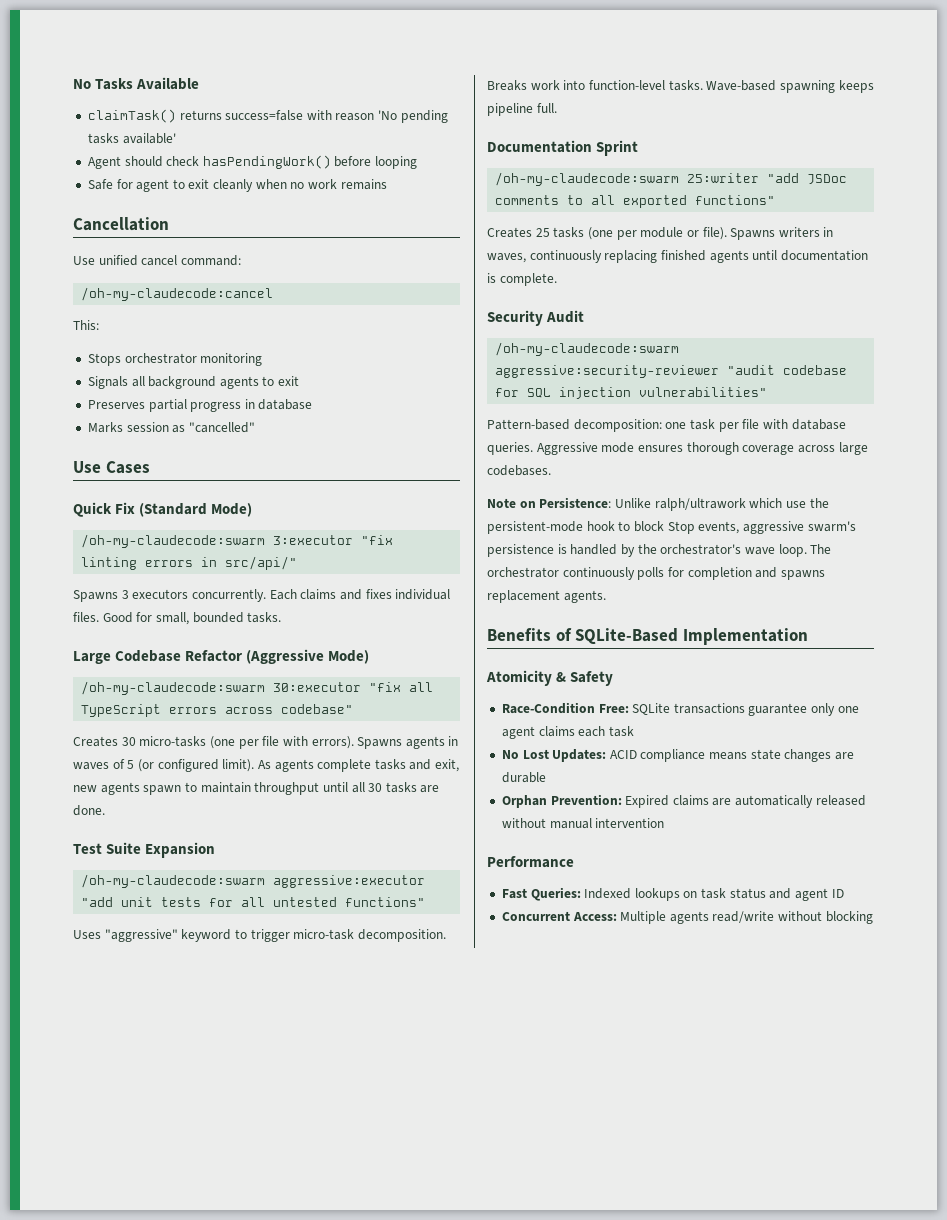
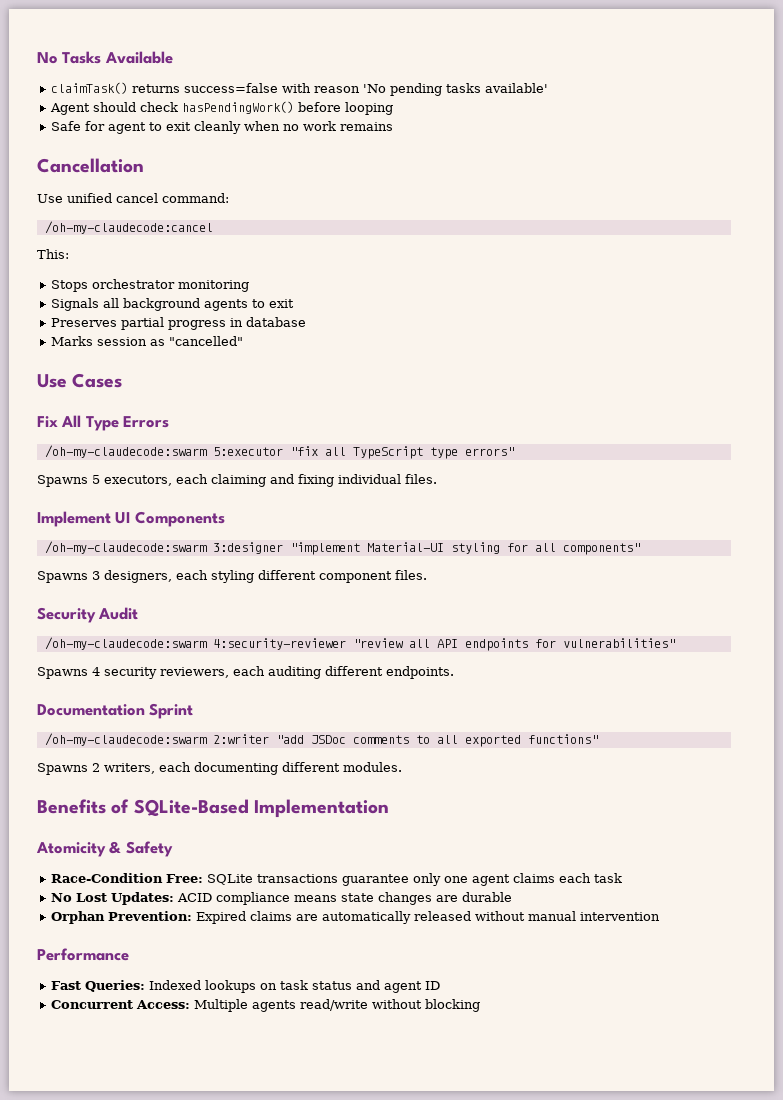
- Quick Fix (Standard Mode)
- /oh-my-claudecode:swarm 3:executor "fix linting errors in src/api/"
- Spawns 3 executors concurrently. Each claims and fixes individual files. Good for small, bounded tasks.
- Large Codebase Refactor (Aggressive Mode)
- /oh-my-claudecode:swarm 30:executor "fix all TypeScript errors across codebase"
- Creates 30 micro-tasks (one per file with errors). Spawns agents in waves of 5 (or configured limit). As agents complete tasks and exit, new agents spawn to maintain throughput until all 30 tasks are done.
- Test Suite Expansion
- /oh-my-claudecode:swarm aggressive:executor "add unit tests for all untested functions"
- Uses "aggressive" keyword to trigger micro-task decomposition. Breaks work into function-level tasks. Wave-based spawning keeps pipeline full.
+ Fix All Type Errors
+ /oh-my-claudecode:swarm 5:executor "fix all TypeScript type errors"
+ Spawns 5 executors, each claiming and fixing individual files.
+ Implement UI Components
+ /oh-my-claudecode:swarm 3:designer "implement Material-UI styling for all components"
+ Spawns 3 designers, each styling different component files.
+ Security Audit
+ /oh-my-claudecode:swarm 4:security-reviewer "review all API endpoints for vulnerabilities"
+ Spawns 4 security reviewers, each auditing different endpoints.
- /oh-my-claudecode:swarm 25:writer "add JSDoc comments to all exported functions"
+ /oh-my-claudecode:swarm 2:writer "add JSDoc comments to all exported functions"
- Creates 25 tasks (one per module or file). Spawns writers in waves, continuously replacing finished agents until documentation is complete.
- Security Audit
- /oh-my-claudecode:swarm aggressive:security-reviewer "audit codebase for SQL injection vulnerabilities"
- Pattern-based decomposition: one task per file with database queries. Aggressive mode ensures thorough coverage across large codebases.
- Note on Persistence: Unlike ralph/ultrawork which use the persistent-mode hook to block Stop events, aggressive swarm's persistence is handled by the orchestrator's wave loop. The orchestrator continuously polls for completion and spawns replacement agents.
+ Spawns 2 writers, each documenting different modules.

